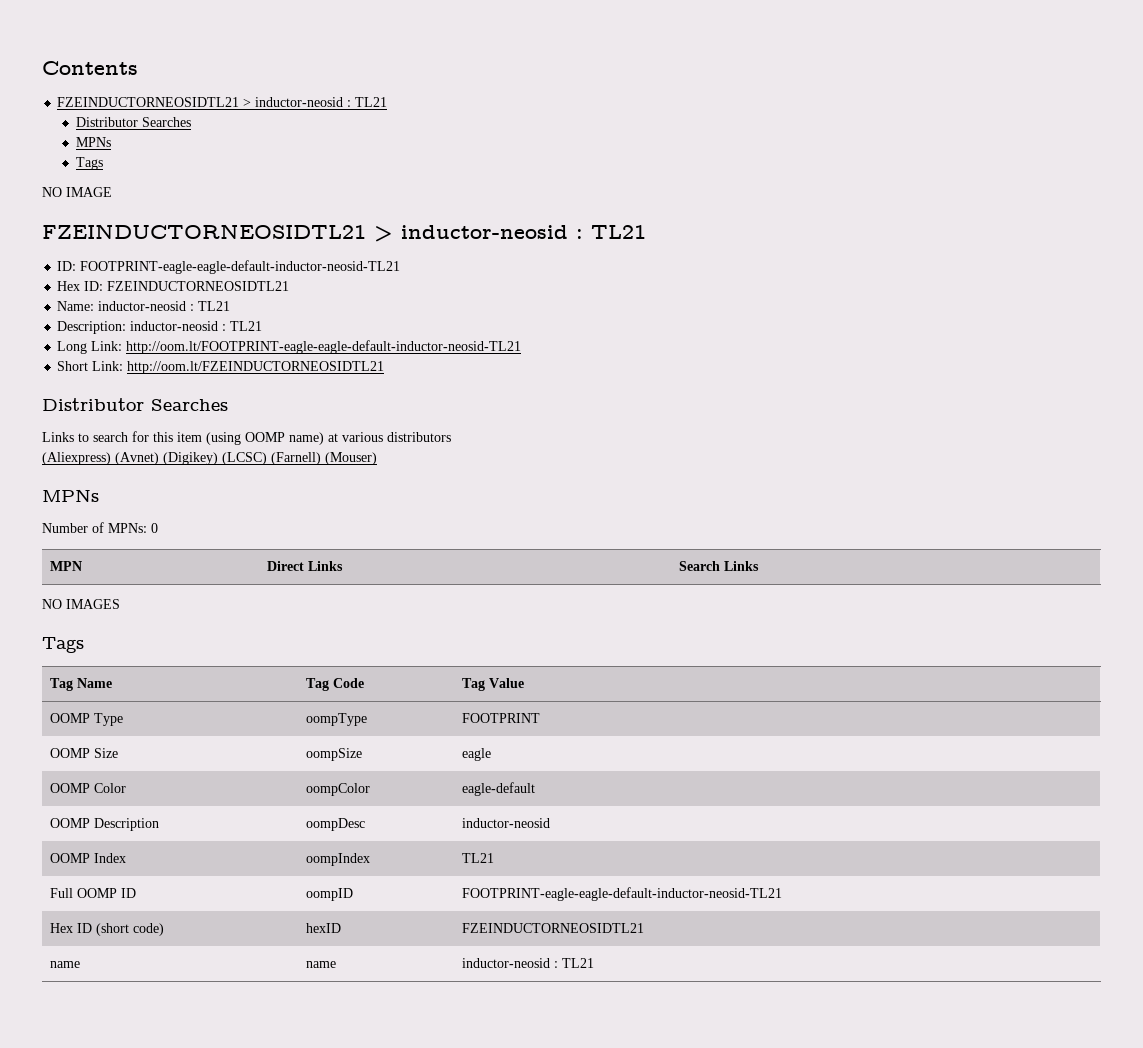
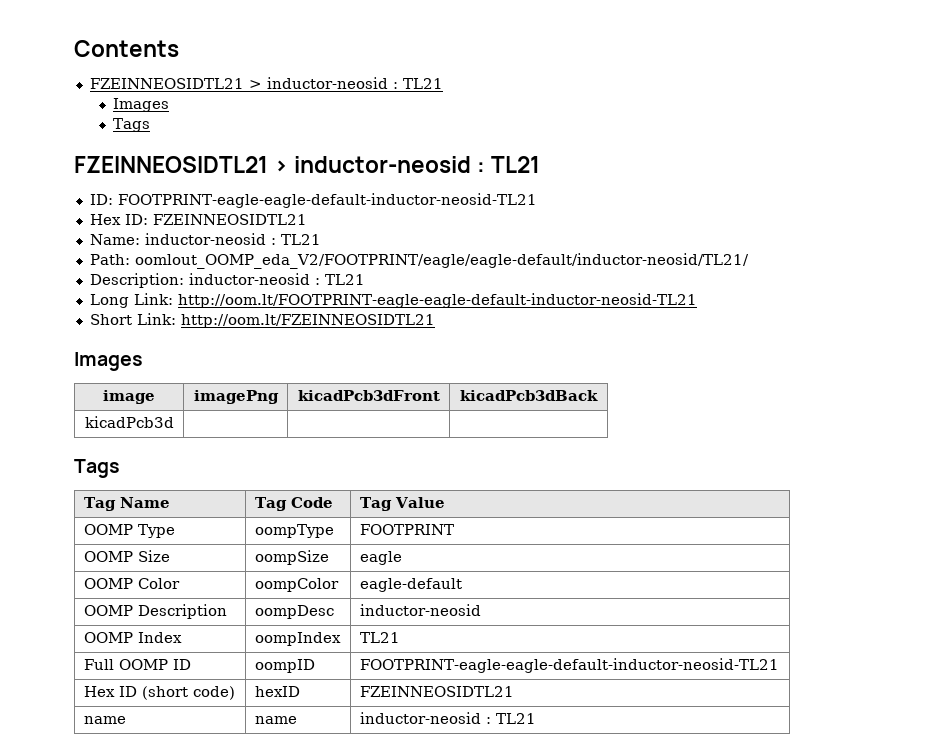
  Contents
- FZEINDUCTORNEOSIDTL21 > inductor-neosid : TL21
- Distributor Searches
- MPNs
+ FZEINNEOSIDTL21 > inductor-neosid : TL21
+ Images
  Tags
- NO IMAGE
- FZEINDUCTORNEOSIDTL21 > inductor-neosid : TL21
+ FZEINNEOSIDTL21 > inductor-neosid : TL21
- Hex ID: FZEINDUCTORNEOSIDTL21
+ Hex ID: FZEINNEOSIDTL21
+ Path: oomlout_OOMP_eda_V2/FOOTPRINT/eagle/eagle-default/inductor-neosid/TL21/
- Short Link: http://oom.lt/FZEINDUCTORNEOSIDTL21
- Distributor Searches
- Links to search for this item (using OOMP name) at various distributors
- (Aliexpress) (Avnet) (Digikey) (LCSC) (Farnell) (Mouser)
- MPNs
- Number of MPNs: 0
- MPN | Direct Links | Search Links
- NO IMAGES
+ Short Link: http://oom.lt/FZEINNEOSIDTL21
+ Images
+ image | imagePng | kicadPcb3dFront | kicadPcb3dBack
+ kicadPcb3d | | |
- Hex ID (short code) | hexID | FZEINDUCTORNEOSIDTL21
+ Hex ID (short code) | hexID | FZEINNEOSIDTL21

